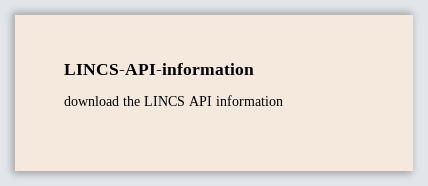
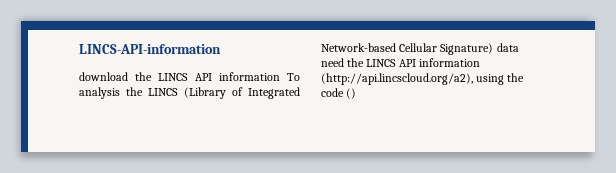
- download the LINCS API information
+ download the LINCS API information To analysis the LINCS (Library of Integrated Network-based Cellular Signature) data need the LINCS API information (http://api.lincscloud.org/a2), using the code ()

